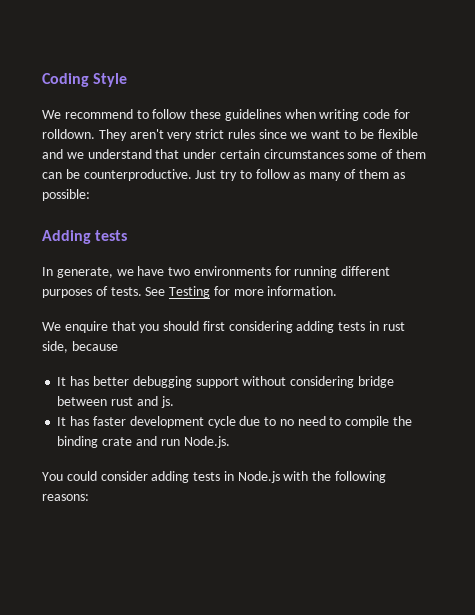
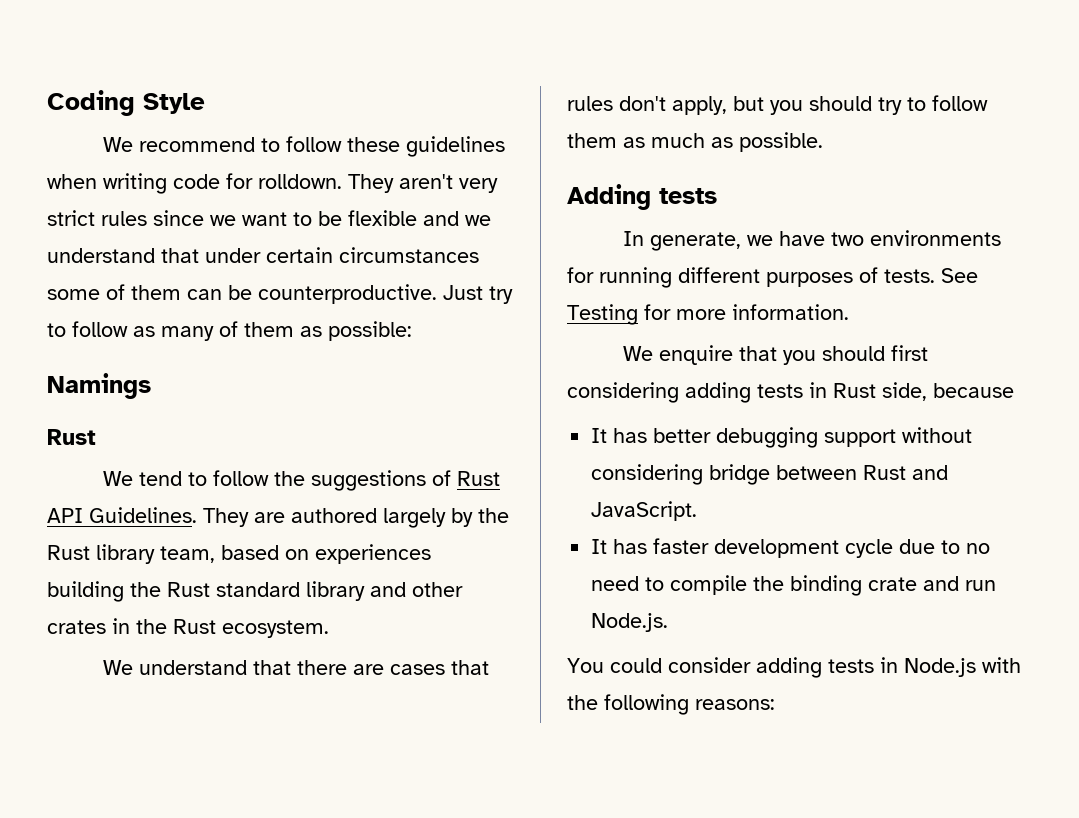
+ Namings
+ Rust
+ We tend to follow the suggestions of Rust API Guidelines. They are authored largely by the Rust library team, based on experiences building the Rust standard library and other crates in the Rust ecosystem.
+ We understand that there are cases that rules don't apply, but you should try to follow them as much as possible.
- We enquire that you should first considering adding tests in rust side, because
+ We enquire that you should first considering adding tests in Rust side, because
- It has better debugging support without considering bridge between rust and js.
+ It has better debugging support without considering bridge between Rust and JavaScript.

